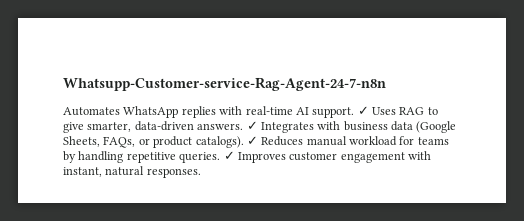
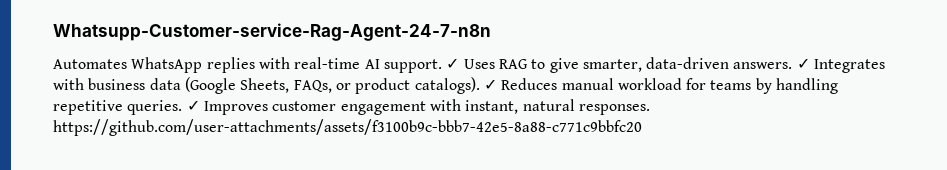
- ✓ Improves customer engagement with instant, natural responses.
+ ✓ Improves customer engagement with instant, natural responses. https://github.com/user-attachments/assets/f3100b9c-bbb7-42e5-8a88-c771c9bbfc20

